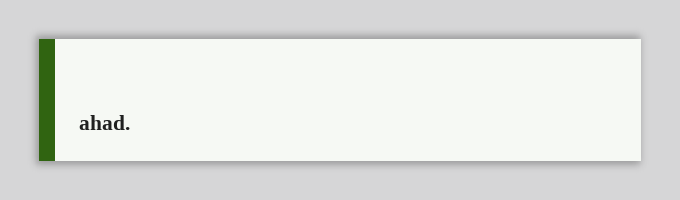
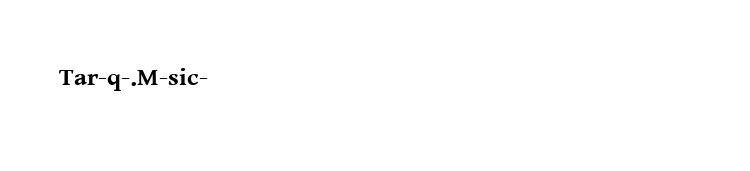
- ahad.
+ Tar-q-.M-sic-

